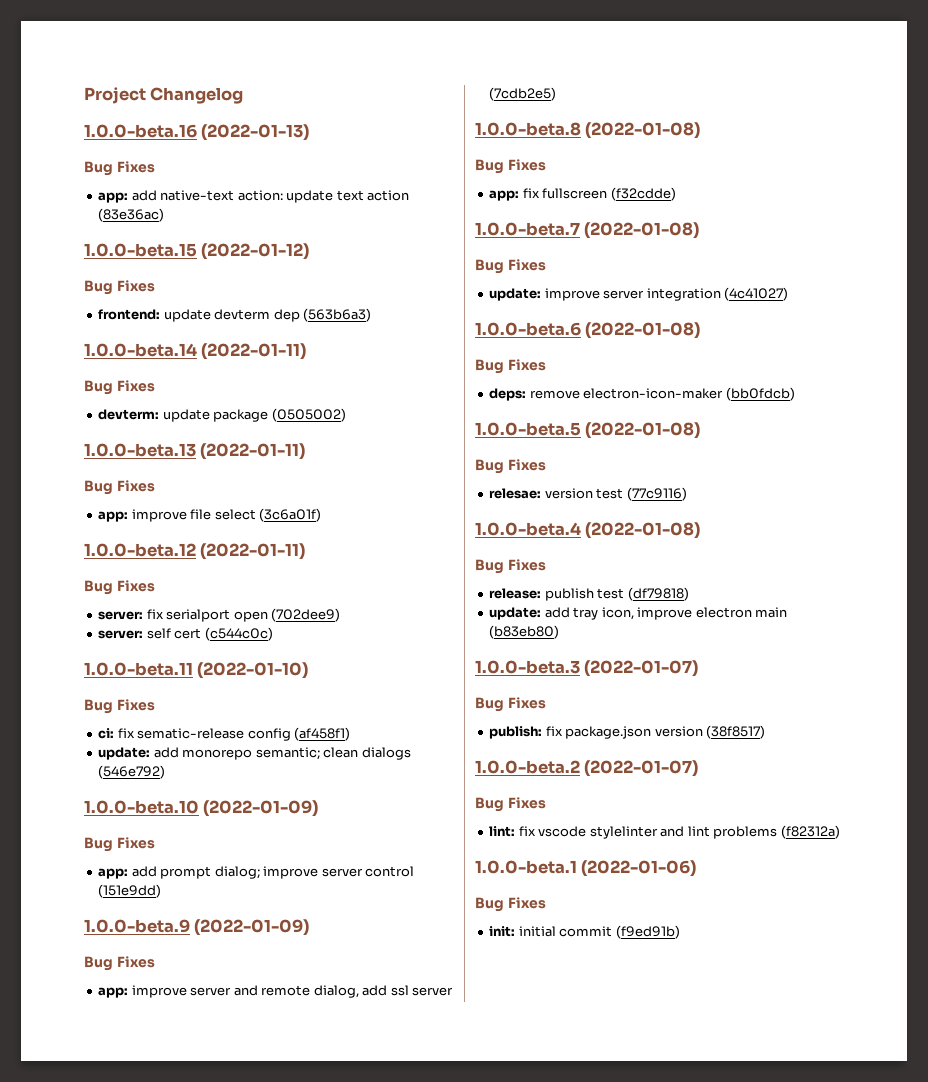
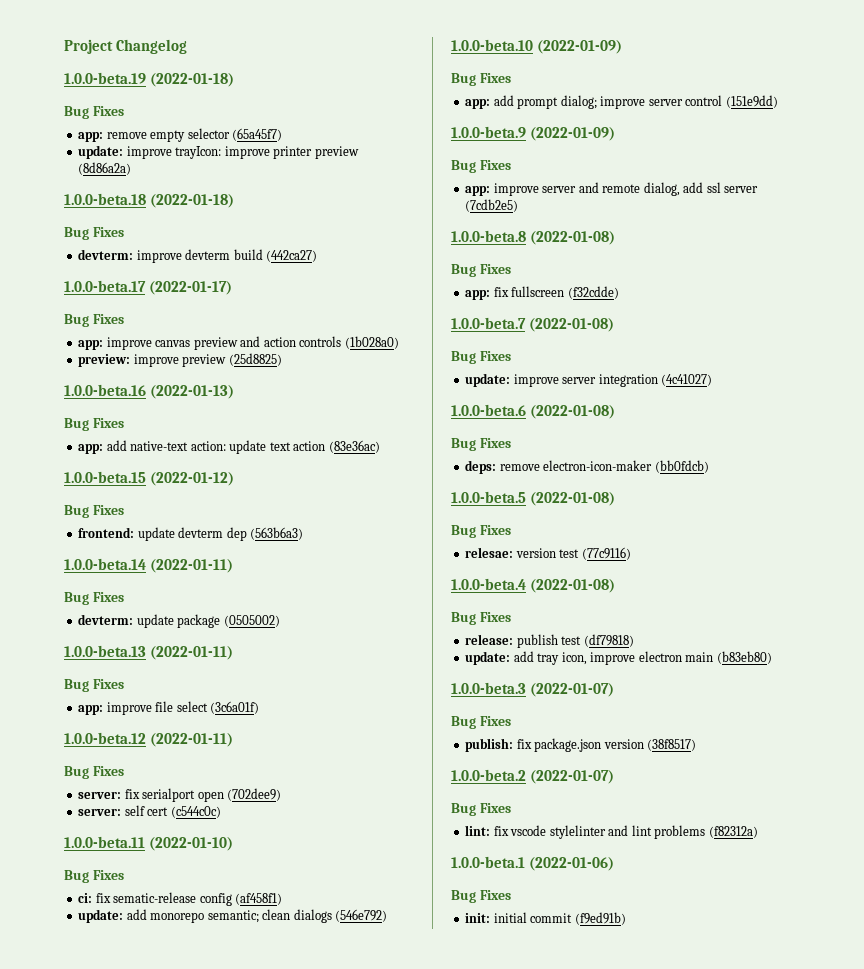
+ 1.0.0-beta.19 (2022-01-18)
+ Bug Fixes
+ app: remove empty selector (65a45f7)
+ update: improve trayIcon: improve printer preview (8d86a2a)
+ 1.0.0-beta.18 (2022-01-18)
+ Bug Fixes
+ devterm: improve devterm build (442ca27)
+ 1.0.0-beta.17 (2022-01-17)
+ Bug Fixes
+ app: improve canvas preview and action controls (1b028a0)
+ preview: improve preview (25d8825)

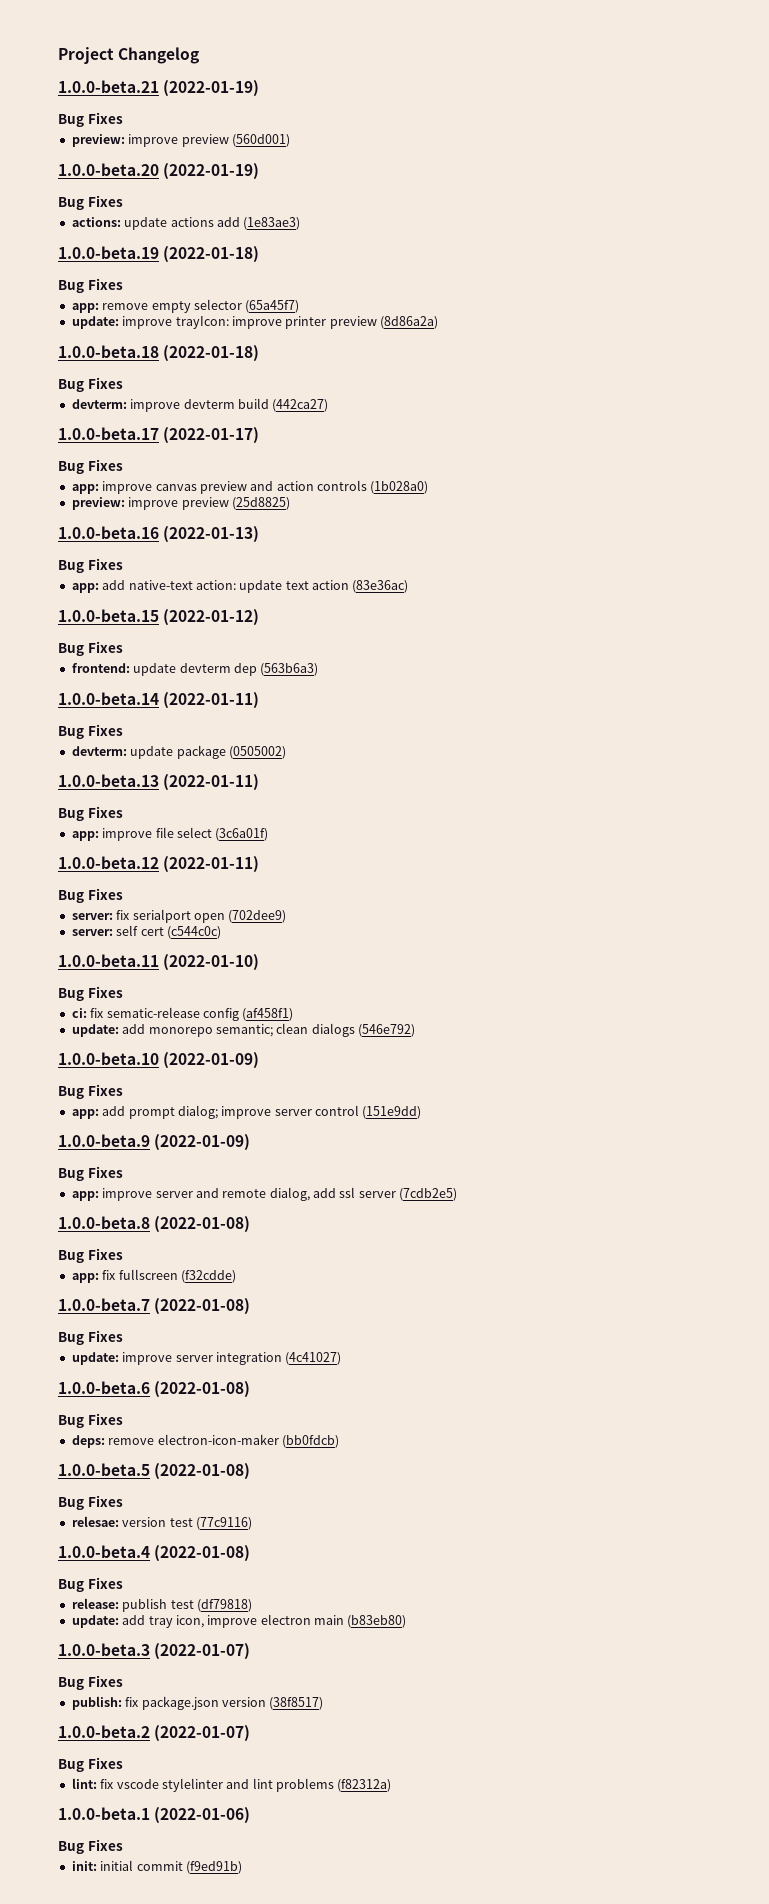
+ 1.0.0-beta.21 (2022-01-19)
+ Bug Fixes
+ preview: improve preview (560d001)
+ 1.0.0-beta.20 (2022-01-19)
+ Bug Fixes
+ actions: update actions add (1e83ae3)

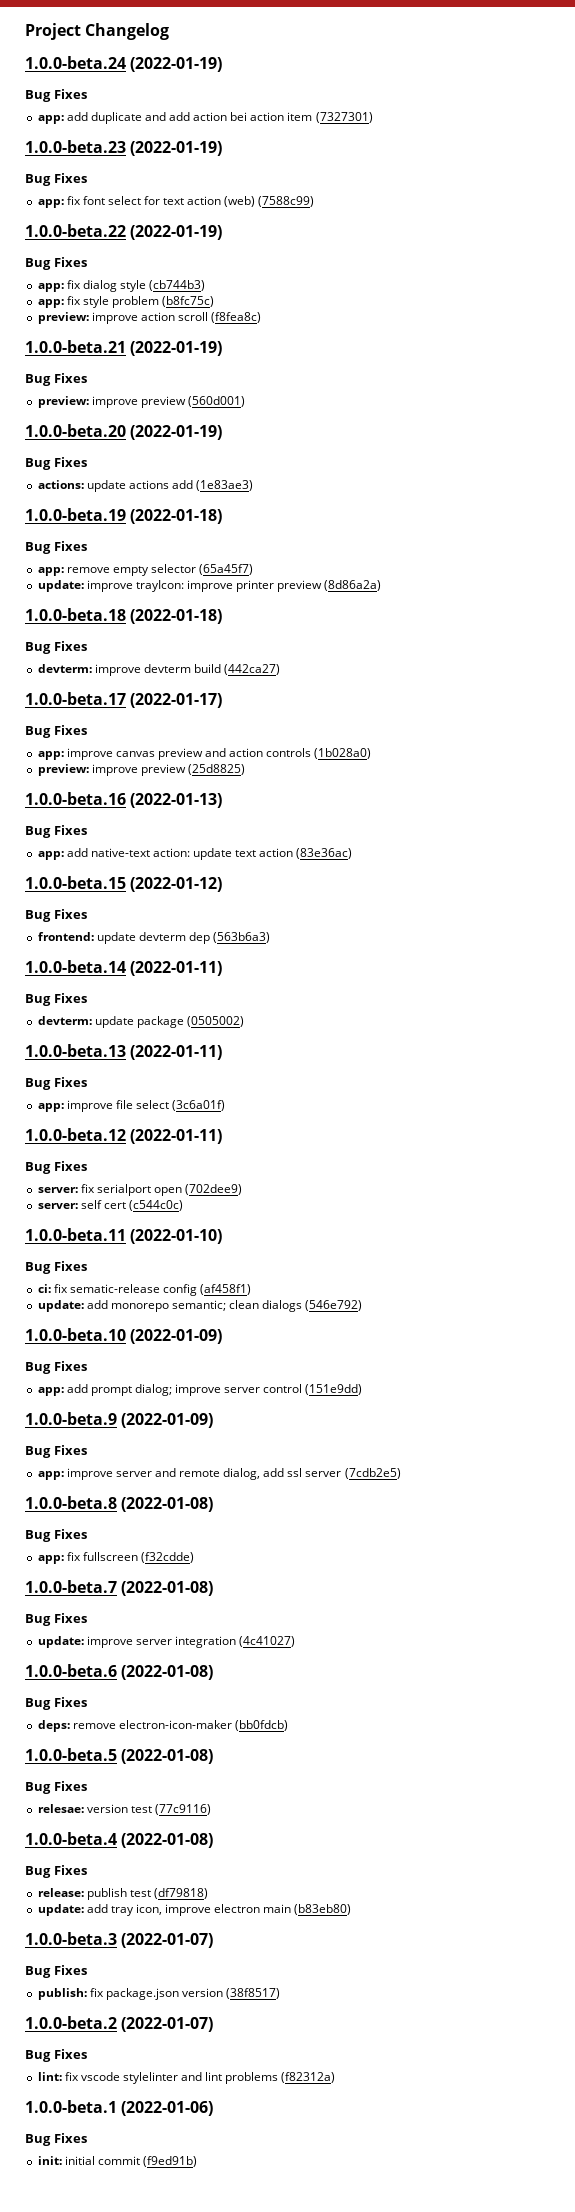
+ 1.0.0-beta.24 (2022-01-19)
+ Bug Fixes
+ app: add duplicate and add action bei action item (7327301)
+ 1.0.0-beta.23 (2022-01-19)
+ Bug Fixes
+ app: fix font select for text action (web) (7588c99)
+ 1.0.0-beta.22 (2022-01-19)
+ Bug Fixes
+ app: fix dialog style (cb744b3)
+ app: fix style problem (b8fc75c)
+ preview: improve action scroll (f8fea8c)

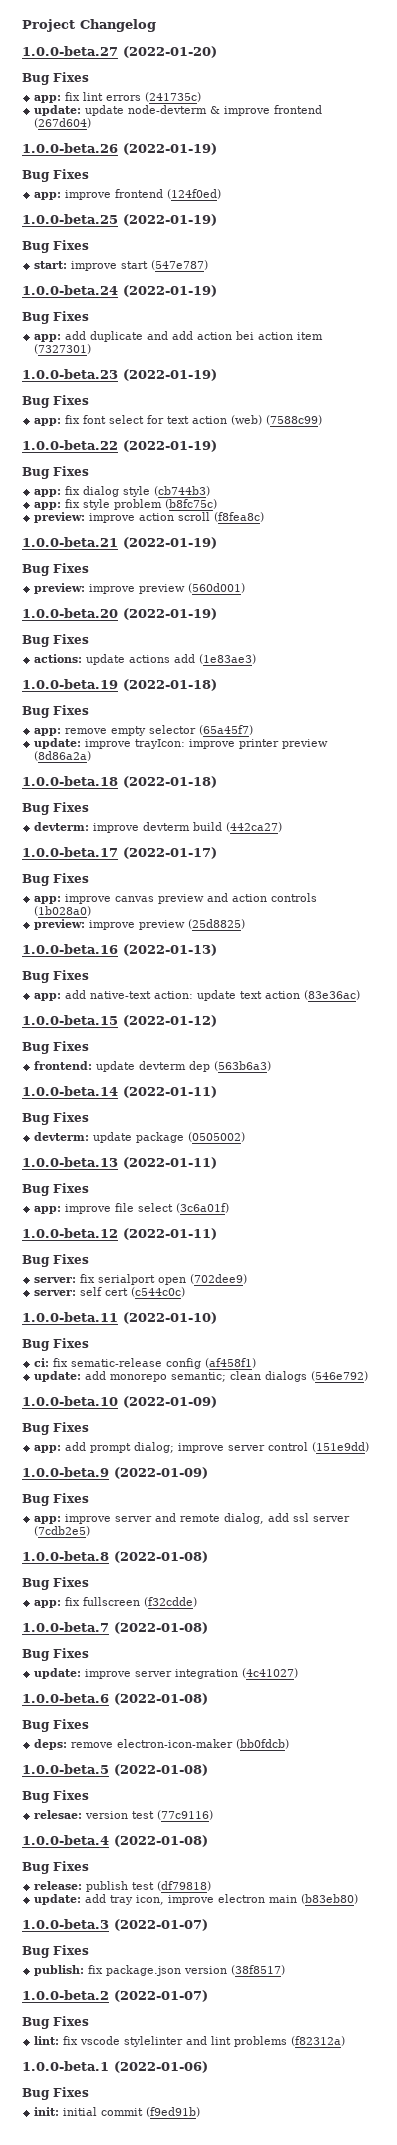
+ 1.0.0-beta.27 (2022-01-20)
+ Bug Fixes
+ app: fix lint errors (241735c)
+ update: update node-devterm & improve frontend (267d604)
+ 1.0.0-beta.26 (2022-01-19)
+ Bug Fixes
+ app: improve frontend (124f0ed)
+ 1.0.0-beta.25 (2022-01-19)
+ Bug Fixes
+ start: improve start (547e787)

